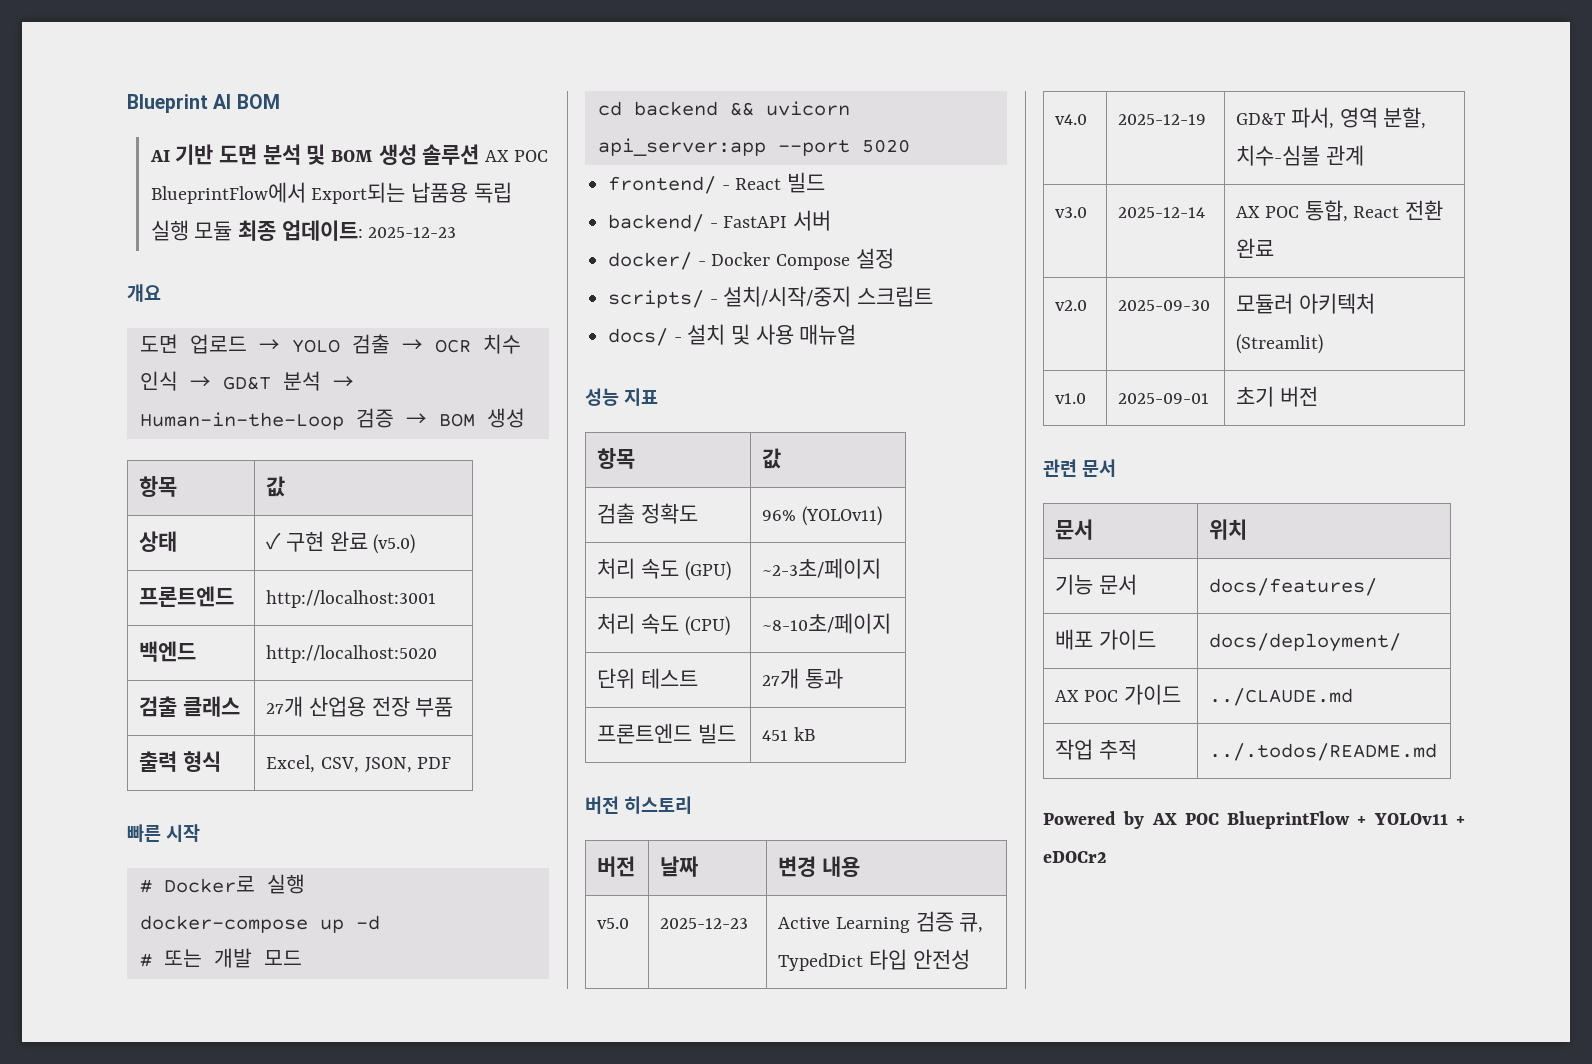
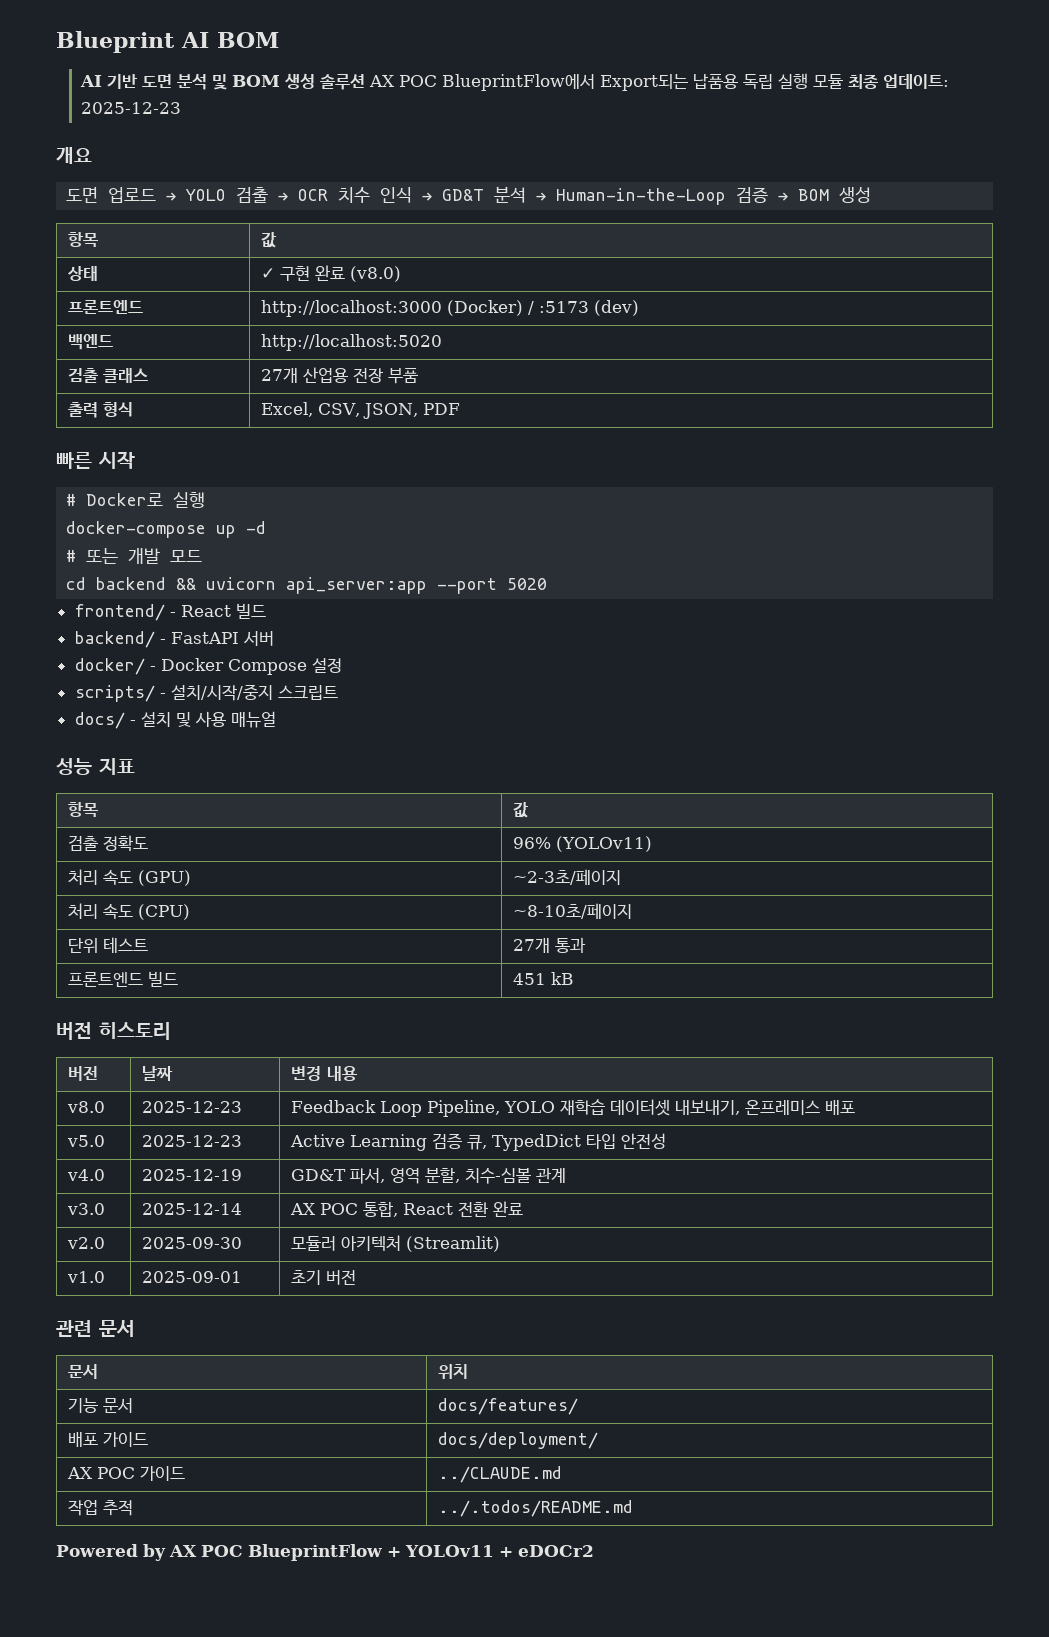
- 상태 | ✓ 구현 완료 (v5.0)
+ 상태 | ✓ 구현 완료 (v8.0)
- 프론트엔드 | http://localhost:3001
+ 프론트엔드 | http://localhost:3000 (Docker) / :5173 (dev)
+ v8.0 | 2025-12-23 | Feedback Loop Pipeline, YOLO 재학습 데이터셋 내보내기, 온프레미스 배포

